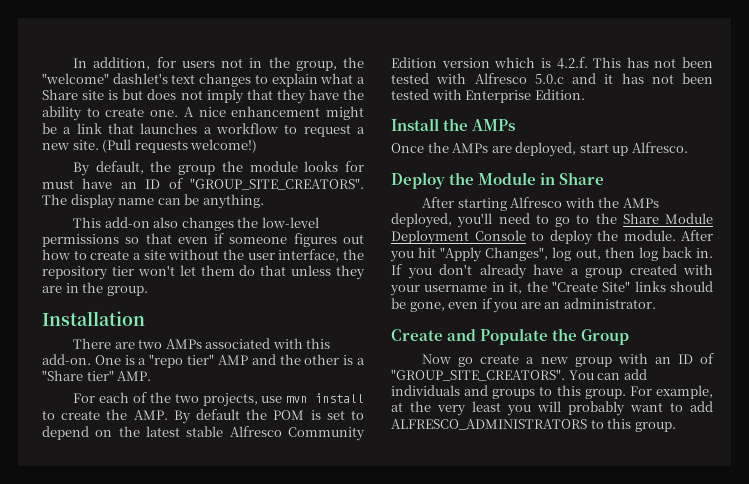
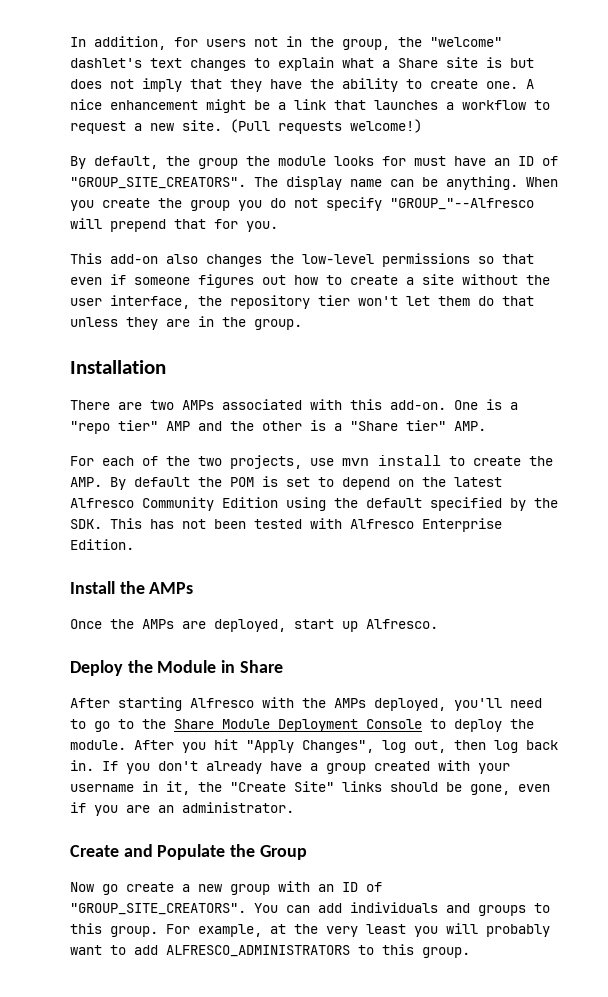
+ When you create the group you do not specify "GROUP_"--Alfresco will prepend that for you.
- For each of the two projects, use mvn install to create the AMP. By default the POM is set to depend on the latest stable Alfresco Community Edition version which is 4.2.f. This has not been tested with Alfresco 5.0.c and it has not been tested with Enterprise Edition.
+ For each of the two projects, use mvn install to create the AMP. By default the POM is set to depend on the latest Alfresco Community Edition using the default specified by the SDK. This has not been tested with Alfresco Enterprise Edition.

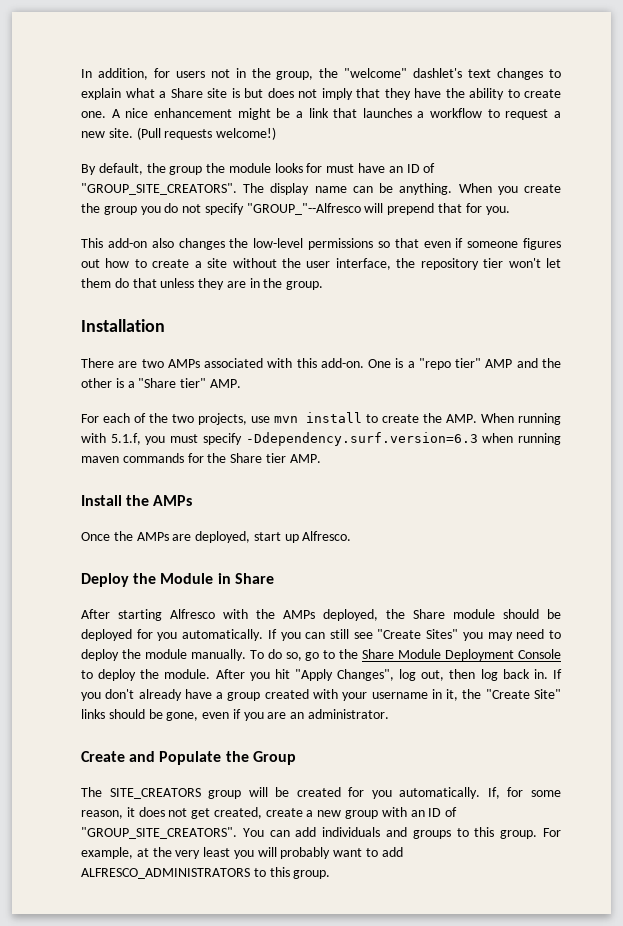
- For each of the two projects, use mvn install to create the AMP. By default the POM is set to depend on the latest Alfresco Community Edition using the default specified by the SDK. This has not been tested with Alfresco Enterprise Edition.
+ For each of the two projects, use mvn install to create the AMP. When running with 5.1.f, you must specify -Ddependency.surf.version=6.3 when running maven commands for the Share tier AMP.
- After starting Alfresco with the AMPs deployed, you'll need to go to the Share Module Deployment Console to deploy the module.
+ After starting Alfresco with the AMPs deployed, the Share module should be deployed for you automatically. If you can still see "Create Sites" you may need to deploy the module manually. To do so, go to the Share Module Deployment Console to deploy the module.
- Now go create a new group with an ID of "GROUP_SITE_CREATORS".
+ The SITE_CREATORS group will be created for you automatically. If, for some reason, it does not get created, create a new group with an ID of "GROUP_SITE_CREATORS".

